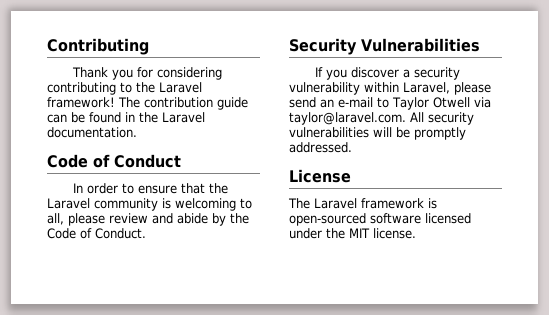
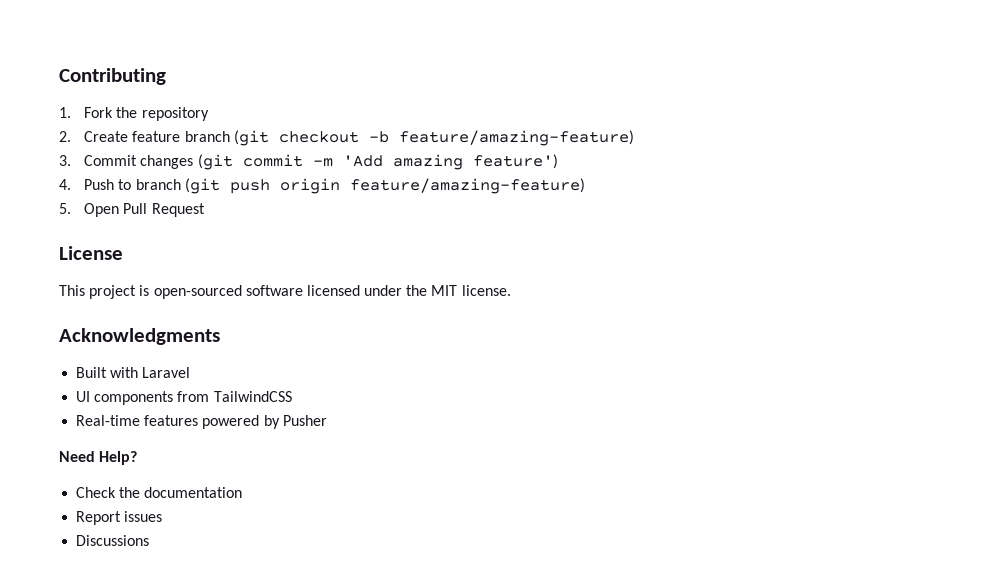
- Thank you for considering contributing to the Laravel framework! The contribution guide can be found in the Laravel documentation.
- Code of Conduct
- In order to ensure that the Laravel community is welcoming to all, please review and abide by the Code of Conduct.
- Security Vulnerabilities
- If you discover a security vulnerability within Laravel, please send an e-mail to Taylor Otwell via taylor@laravel.com. All security vulnerabilities will be promptly addressed.
+ 1. Fork the repository
+ 2. Create feature branch (git checkout -b feature/amazing-feature)
+ 3. Commit changes (git commit -m 'Add amazing feature')
+ 4. Push to branch (git push origin feature/amazing-feature)
+ 5. Open Pull Request
  License
- The Laravel framework is open-sourced software licensed under the MIT license.
+ This project is open-sourced software licensed under the MIT license.
+ Acknowledgments
+ Built with Laravel
+ UI components from TailwindCSS
+ Real-time features powered by Pusher
+ Need Help?
+ Check the documentation
+ Report issues
+ Discussions

